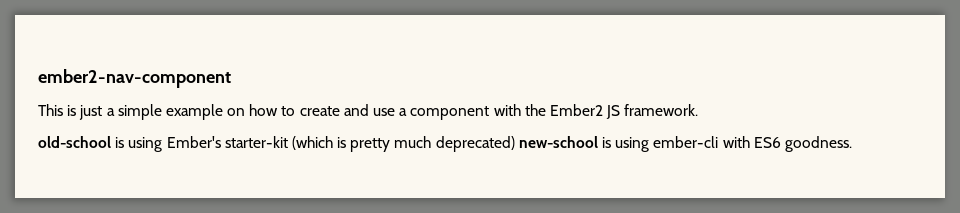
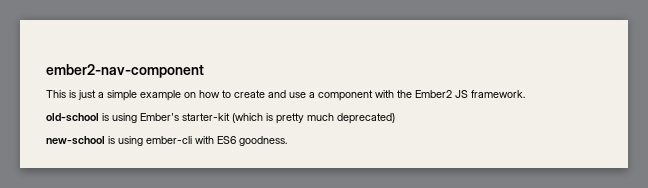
- old-school is using Ember's starter-kit (which is pretty much deprecated) new-school is using ember-cli with ES6 goodness.
+ old-school is using Ember's starter-kit (which is pretty much deprecated)
+ new-school is using ember-cli with ES6 goodness.

